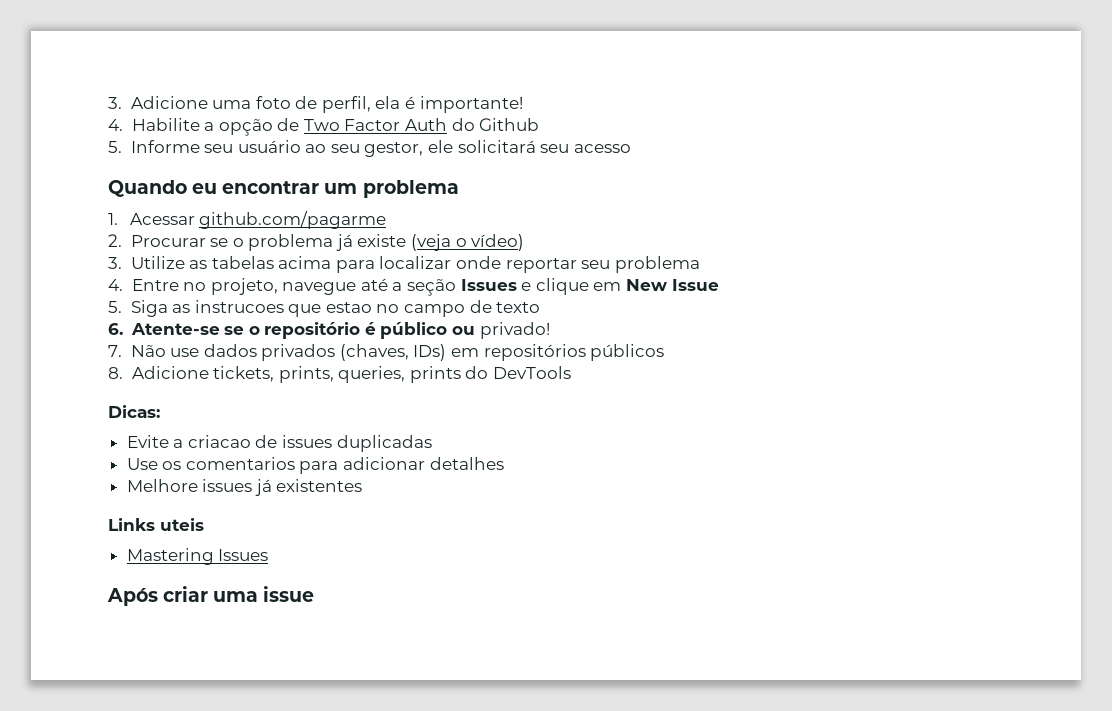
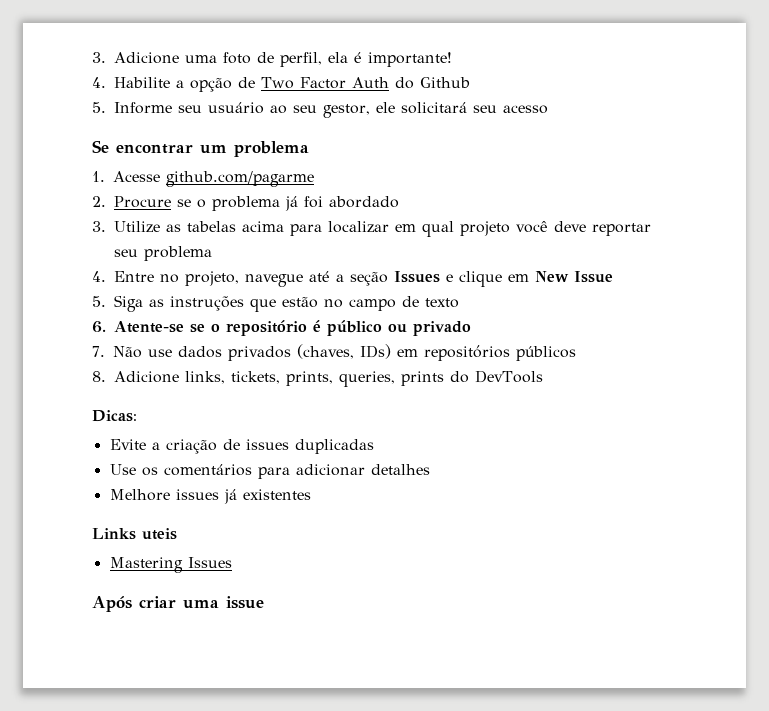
- Quando eu encontrar um problema
+ Se encontrar um problema
- 1. Acessar github.com/pagarme
+ 1. Acesse github.com/pagarme
- 2. Procurar se o problema já existe (veja o vídeo)
+ 2. Procure se o problema já foi abordado
- 3. Utilize as tabelas acima para localizar onde reportar seu problema
+ 3. Utilize as tabelas acima para localizar em qual projeto você deve reportar seu problema
- 5. Siga as instrucoes que estao no campo de texto
+ 5. Siga as instruções que estão no campo de texto
- 6. Atente-se se o repositório é público ou privado!
+ 6. Atente-se se o repositório é público ou privado
- 8. Adicione tickets, prints, queries, prints do DevTools
+ 8. Adicione links, tickets, prints, queries, prints do DevTools
- Evite a criacao de issues duplicadas
+ Evite a criação de issues duplicadas
- Use os comentarios para adicionar detalhes
+ Use os comentários para adicionar detalhes

